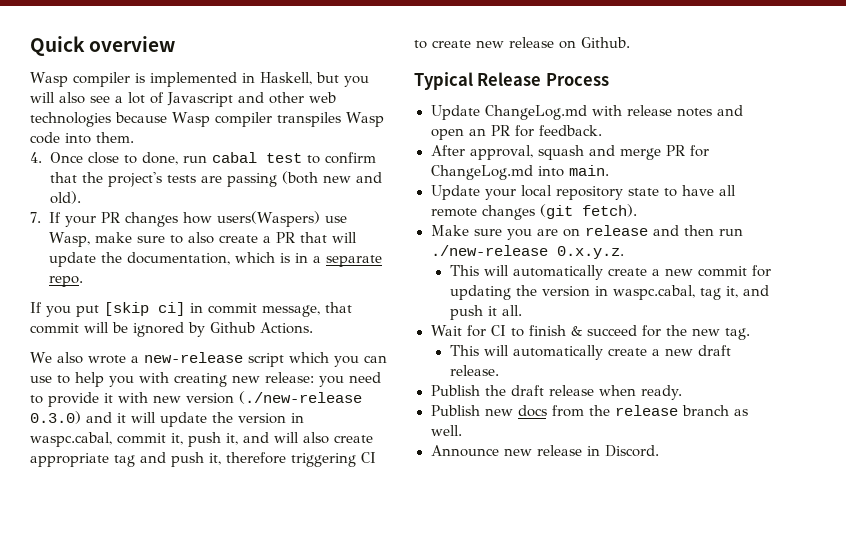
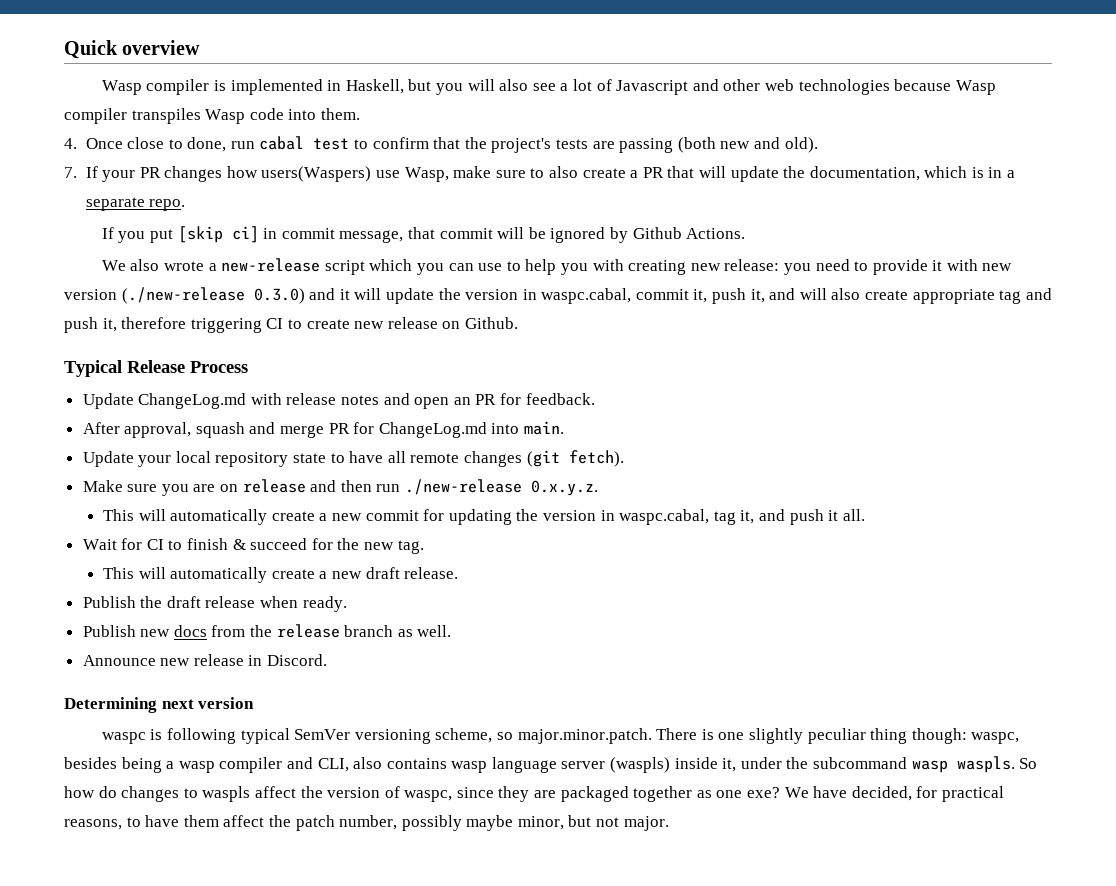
+ Determining next version
+ waspc is following typical SemVer versioning scheme, so major.minor.patch. There is one slightly peculiar thing though: waspc, besides being a wasp compiler and CLI, also contains wasp language server (waspls) inside it, under the subcommand wasp waspls. So how do changes to waspls affect the version of waspc, since they are packaged together as one exe? We have decided, for practical reasons, to have them affect the patch number, possibly maybe minor, but not major.

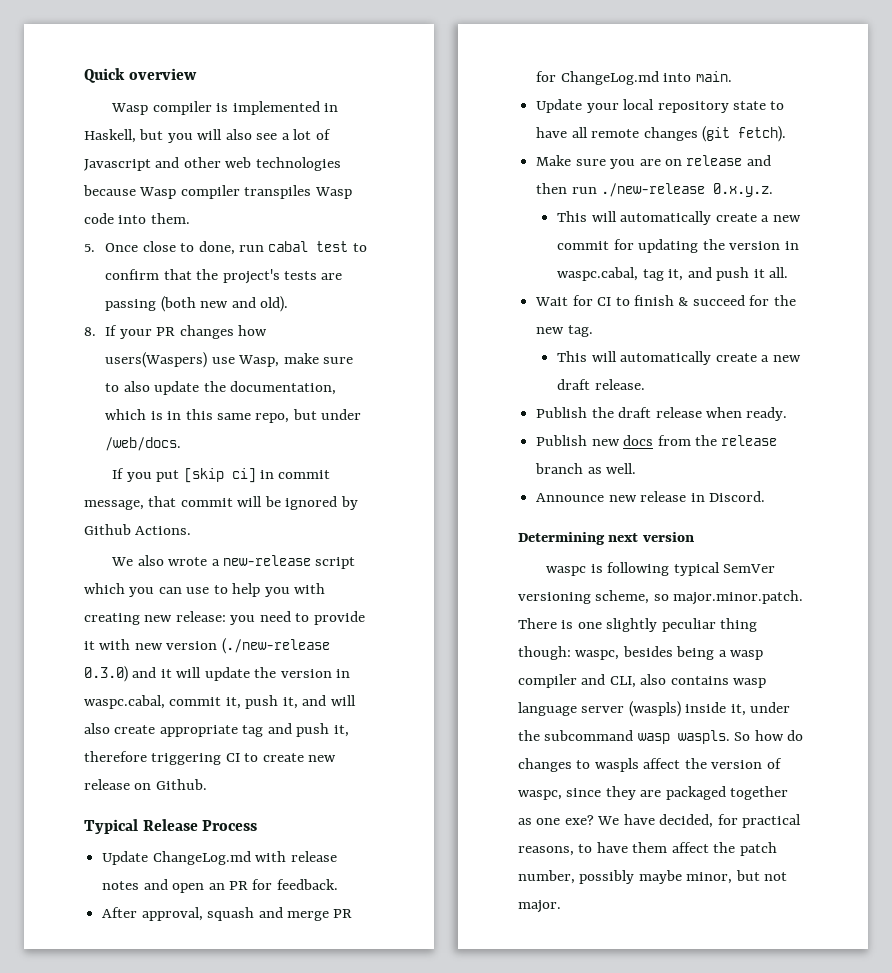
- 4. Once close to done, run cabal test to confirm that the project's tests are passing (both new and old).
+ 5. Once close to done, run cabal test to confirm that the project's tests are passing (both new and old).
- 7. If your PR changes how users(Waspers) use Wasp, make sure to also create a PR that will update the documentation, which is in a separate repo.
+ 8. If your PR changes how users(Waspers) use Wasp, make sure to also update the documentation, which is in this same repo, but under /web/docs.

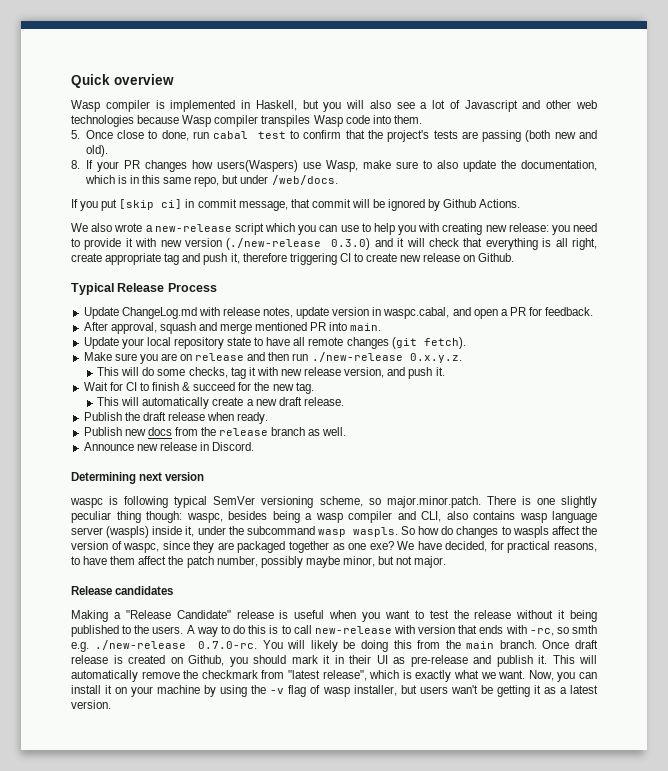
- We also wrote a new-release script which you can use to help you with creating new release: you need to provide it with new version (./new-release 0.3.0) and it will update the version in waspc.cabal, commit it, push it, and will also create appropriate tag and push it, therefore triggering CI to create new release on Github.
+ We also wrote a new-release script which you can use to help you with creating new release: you need to provide it with new version (./new-release 0.3.0) and it will check that everything is all right, create appropriate tag and push it, therefore triggering CI to create new release on Github.
- Update ChangeLog.md with release notes and open an PR for feedback.
+ Update ChangeLog.md with release notes, update version in waspc.cabal, and open a PR for feedback.
- After approval, squash and merge PR for ChangeLog.md into main.
+ After approval, squash and merge mentioned PR into main.
- This will automatically create a new commit for updating the version in waspc.cabal, tag it, and push it all.
+ This will do some checks, tag it with new release version, and push it.
+ Release candidates
+ Making a "Release Candidate" release is useful when you want to test the release without it being published to the users. A way to do this is to call new-release with version that ends with -rc, so smth e.g. ./new-release 0.7.0-rc. You will likely be doing this from the main branch. Once draft release is created on Github, you should mark it in their UI as pre-release and publish it. This will automatically remove the checkmark from "latest release", which is exactly what we want. Now, you can install it on your machine by using the -v flag of wasp installer, but users wan't be getting it as a latest version.

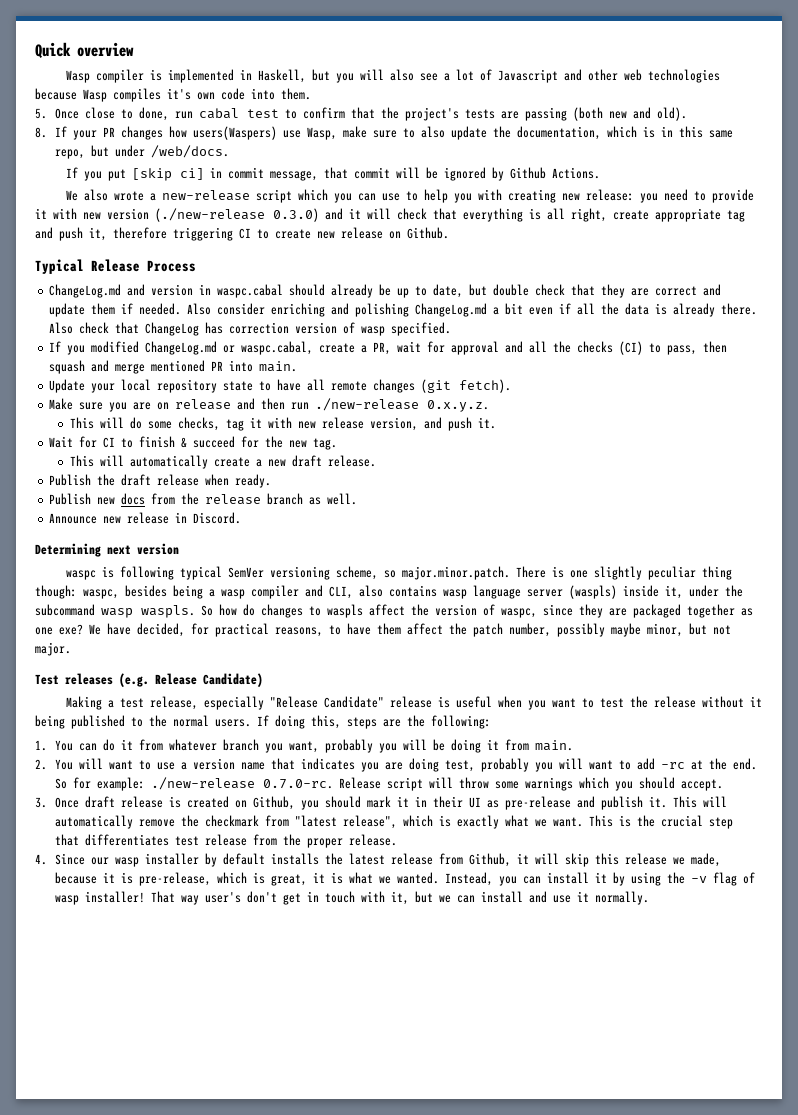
- Wasp compiler is implemented in Haskell, but you will also see a lot of Javascript and other web technologies because Wasp compiler transpiles Wasp code into them.
+ Wasp compiler is implemented in Haskell, but you will also see a lot of Javascript and other web technologies because Wasp compiles it's own code into them.
- Update ChangeLog.md with release notes, update version in waspc.cabal, and open a PR for feedback.
- After approval, squash and merge mentioned PR into main.
+ ChangeLog.md and version in waspc.cabal should already be up to date, but double check that they are correct and update them if needed. Also consider enriching and polishing ChangeLog.md a bit even if all the data is already there. Also check that ChangeLog has correction version of wasp specified.
+ If you modified ChangeLog.md or waspc.cabal, create a PR, wait for approval and all the checks (CI) to pass, then squash and merge mentioned PR into main.
- Release candidates
+ Test releases (e.g. Release Candidate)
- Making a "Release Candidate" release is useful when you want to test the release without it being published to the users. A way to do this is to call new-release with version that ends with -rc, so smth e.g. ./new-release 0.7.0-rc. You will likely be doing this from the main branch. Once draft release is created on Github, you should mark it in their UI as pre-release and publish it.
+ Making a test release, especially "Release Candidate" release is useful when you want to test the release without it being published to the normal users. If doing this, steps are the following:
+ 1. You can do it from whatever branch you want, probably you will be doing it from main.
+ 2. You will want to use a version name that indicates you are doing test, probably you will want to add -rc at the end. So for example: ./new-release 0.7.0-rc. Release script will throw some warnings which you should accept.
+ 3. Once draft release is created on Github, you should mark it in their UI as pre-release and publish it.
- Now, you can install it on your machine by using the -v flag of wasp installer, but users wan't be getting it as a latest version.
+ This is the crucial step that differentiates test release from the proper release.
+ 4. Since our wasp installer by default installs the latest release from Github, it will skip this release we made, because it is pre-release, which is great, it is what we wanted. Instead, you can install it by using the -v flag of wasp installer! That way user's don't get in touch with it, but we can install and use it normally.

